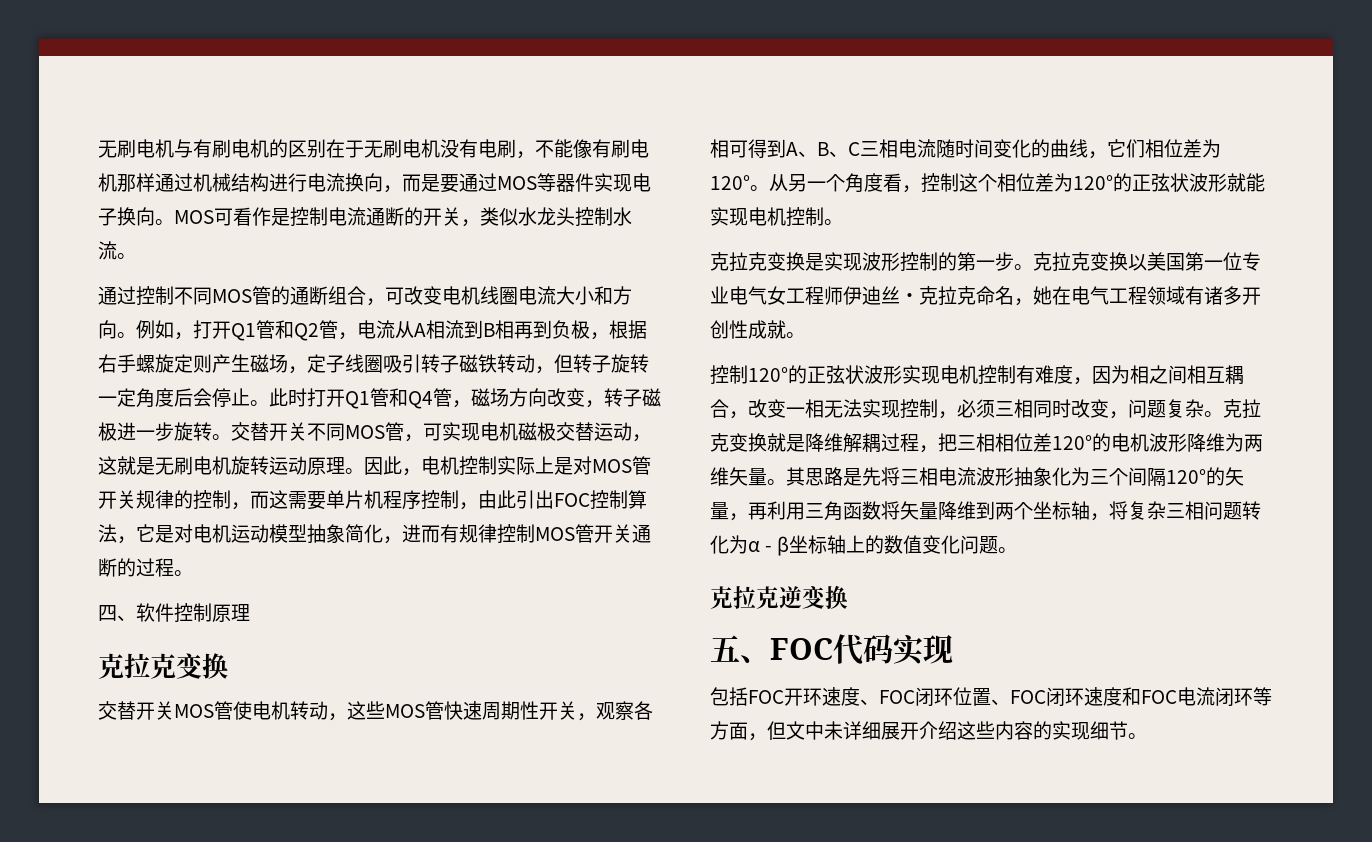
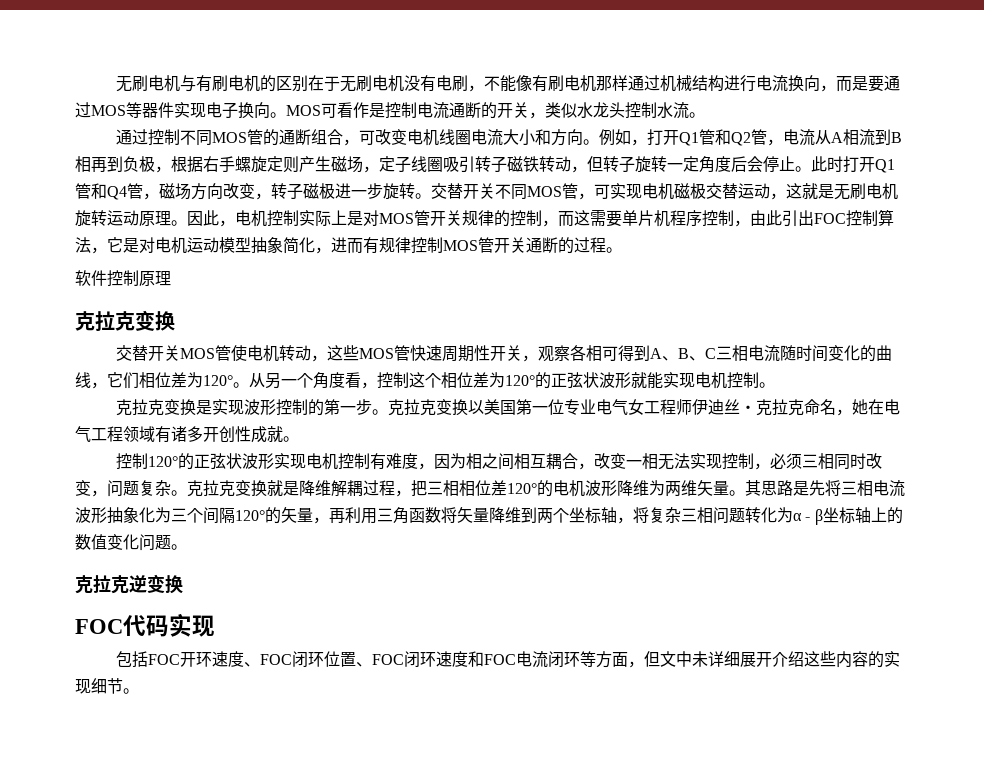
- 四、软件控制原理
+ 软件控制原理
- 五、FOC代码实现
+ FOC代码实现

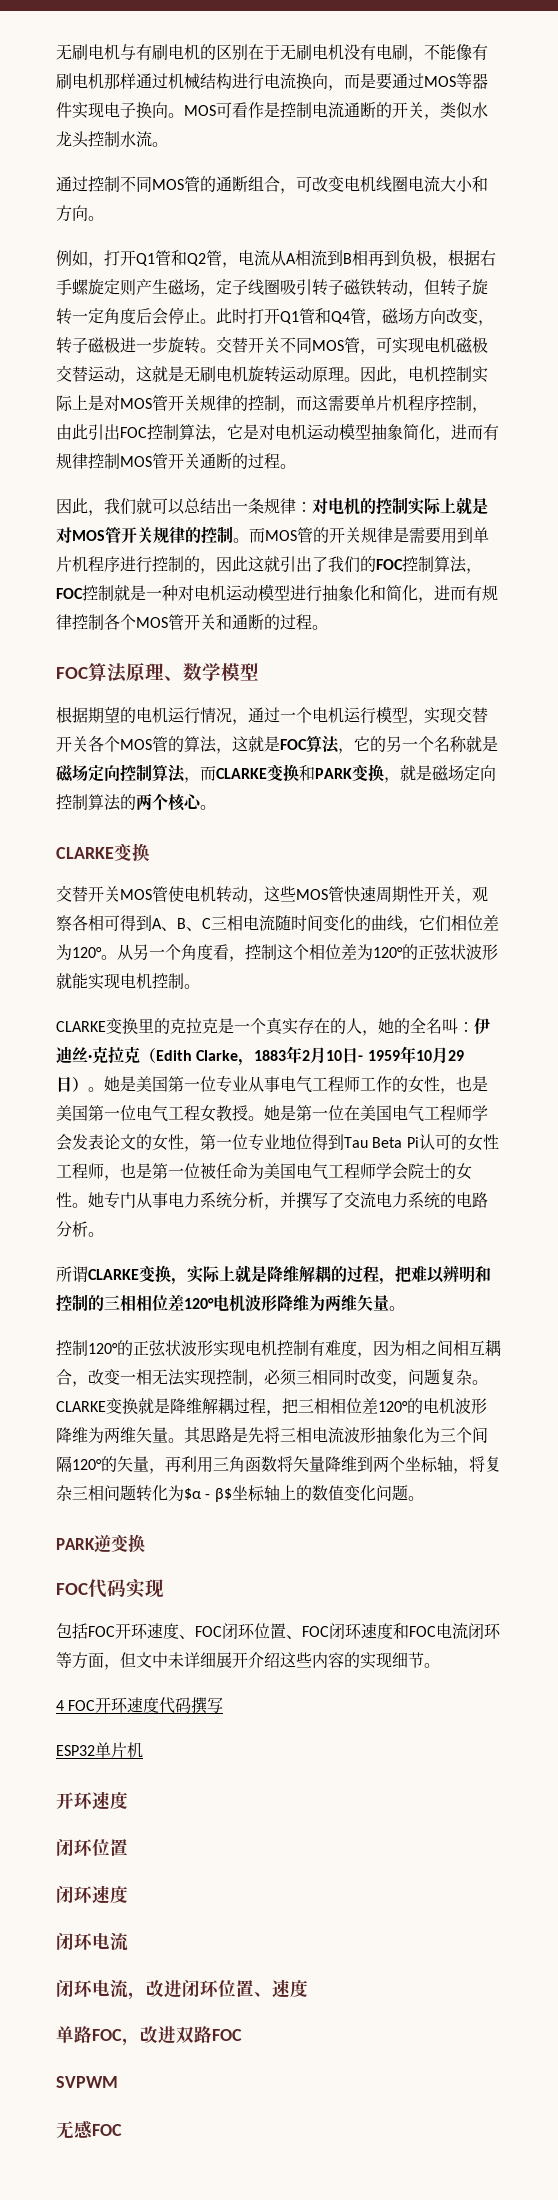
- 通过控制不同MOS管的通断组合，可改变电机线圈电流大小和方向。例如，打开Q1管和Q2管，电流从A相流到B相再到负极，根据右手螺旋定则产生磁场，定子线圈吸引转子磁铁转动，但转子旋转一定角度后会停止。
+ 通过控制不同MOS管的通断组合，可改变电机线圈电流大小和方向。
+ 例如，打开Q1管和Q2管，电流从A相流到B相再到负极，根据右手螺旋定则产生磁场，定子线圈吸引转子磁铁转动，但转子旋转一定角度后会停止。
- 软件控制原理
- 克拉克变换
+ 因此，我们就可以总结出一条规律：对电机的控制实际上就是对MOS管开关规律的控制。而MOS管的开关规律是需要用到单片机程序进行控制的，因此这就引出了我们的FOC控制算法，FOC控制就是一种对电机运动模型进行抽象化和简化，进而有规律控制各个MOS管开关和通断的过程。
+ FOC算法原理、数学模型
+ 根据期望的电机运行情况，通过一个电机运行模型，实现交替开关各个MOS管的算法，这就是FOC算法，它的另一个名称就是磁场定向控制算法，而CLARKE变换和PARK变换，就是磁场定向控制算法的两个核心。
+ CLARKE变换
- 克拉克变换是实现波形控制的第一步。克拉克变换以美国第一位专业电气女工程师伊迪丝・克拉克命名，她在电气工程领域有诸多开创性成就。
+ CLARKE变换里的克拉克是一个真实存在的人，她的全名叫：伊迪丝·克拉克（Edith Clarke，1883年2月10日- 1959年10月29日）。她是美国第一位专业从事电气工程师工作的女性，也是美国第一位电气工程女教授。她是第一位在美国电气工程师学会发表论文的女性，第一位专业地位得到Tau Beta Pi认可的女性工程师，也是第一位被任命为美国电气工程师学会院士的女性。她专门从事电力系统分析，并撰写了交流电力系统的电路分析。
+ 所谓CLARKE变换，实际上就是降维解耦的过程，把难以辨明和控制的三相相位差120°电机波形降维为两维矢量。
- 克拉克变换就是降维解耦过程，把三相相位差120°的电机波形降维为两维矢量。
+ CLARKE变换就是降维解耦过程，把三相相位差120°的电机波形降维为两维矢量。
- 其思路是先将三相电流波形抽象化为三个间隔120°的矢量，再利用三角函数将矢量降维到两个坐标轴，将复杂三相问题转化为α - β坐标轴上的数值变化问题。
+ 其思路是先将三相电流波形抽象化为三个间隔120°的矢量，再利用三角函数将矢量降维到两个坐标轴，将复杂三相问题转化为$α - β$坐标轴上的数值变化问题。
- 克拉克逆变换
+ PARK逆变换
+ 4 FOC开环速度代码撰写
+ ESP32单片机
+ 开环速度
+ 闭环位置
+ 闭环速度
+ 闭环电流
+ 闭环电流，改进闭环位置、速度
+ 单路FOC，改进双路FOC
+ SVPWM
+ 无感FOC

